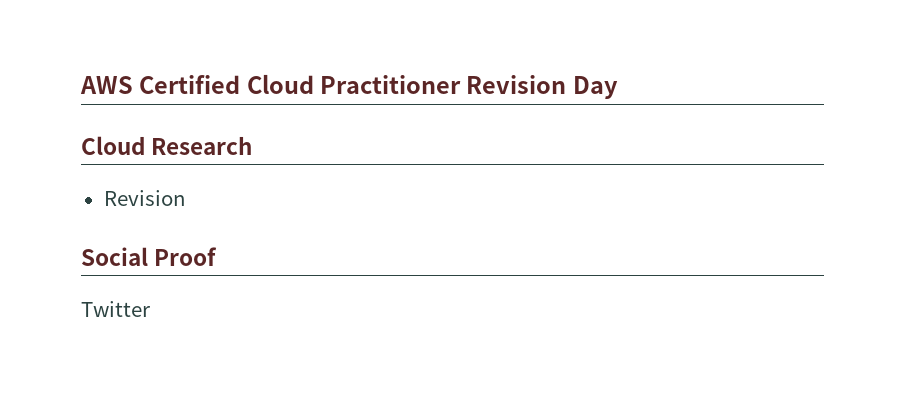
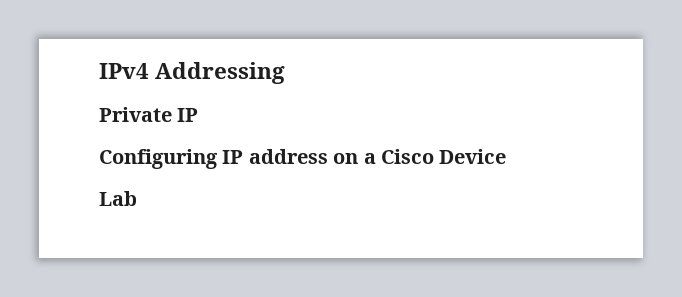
- AWS Certified Cloud Practitioner Revision Day
- Cloud Research
- Revision
- Social Proof
- Twitter
+ IPv4 Addressing
+ Private IP
+ Configuring IP address on a Cisco Device
+ Lab

